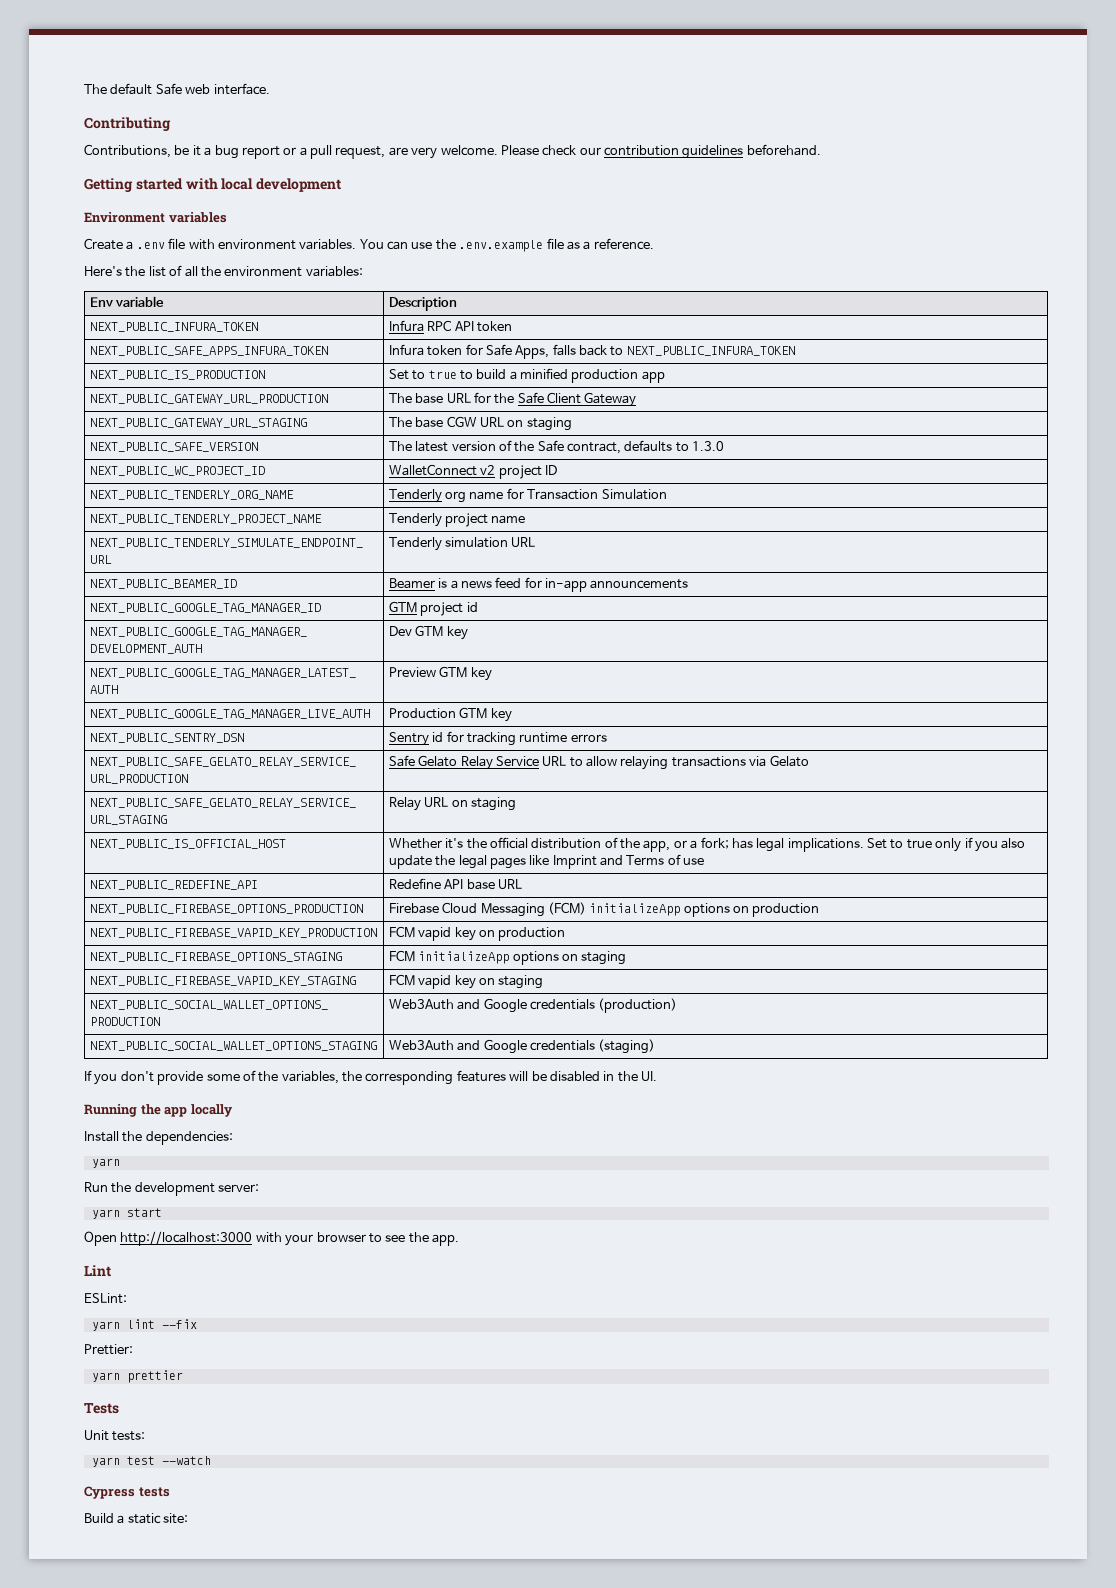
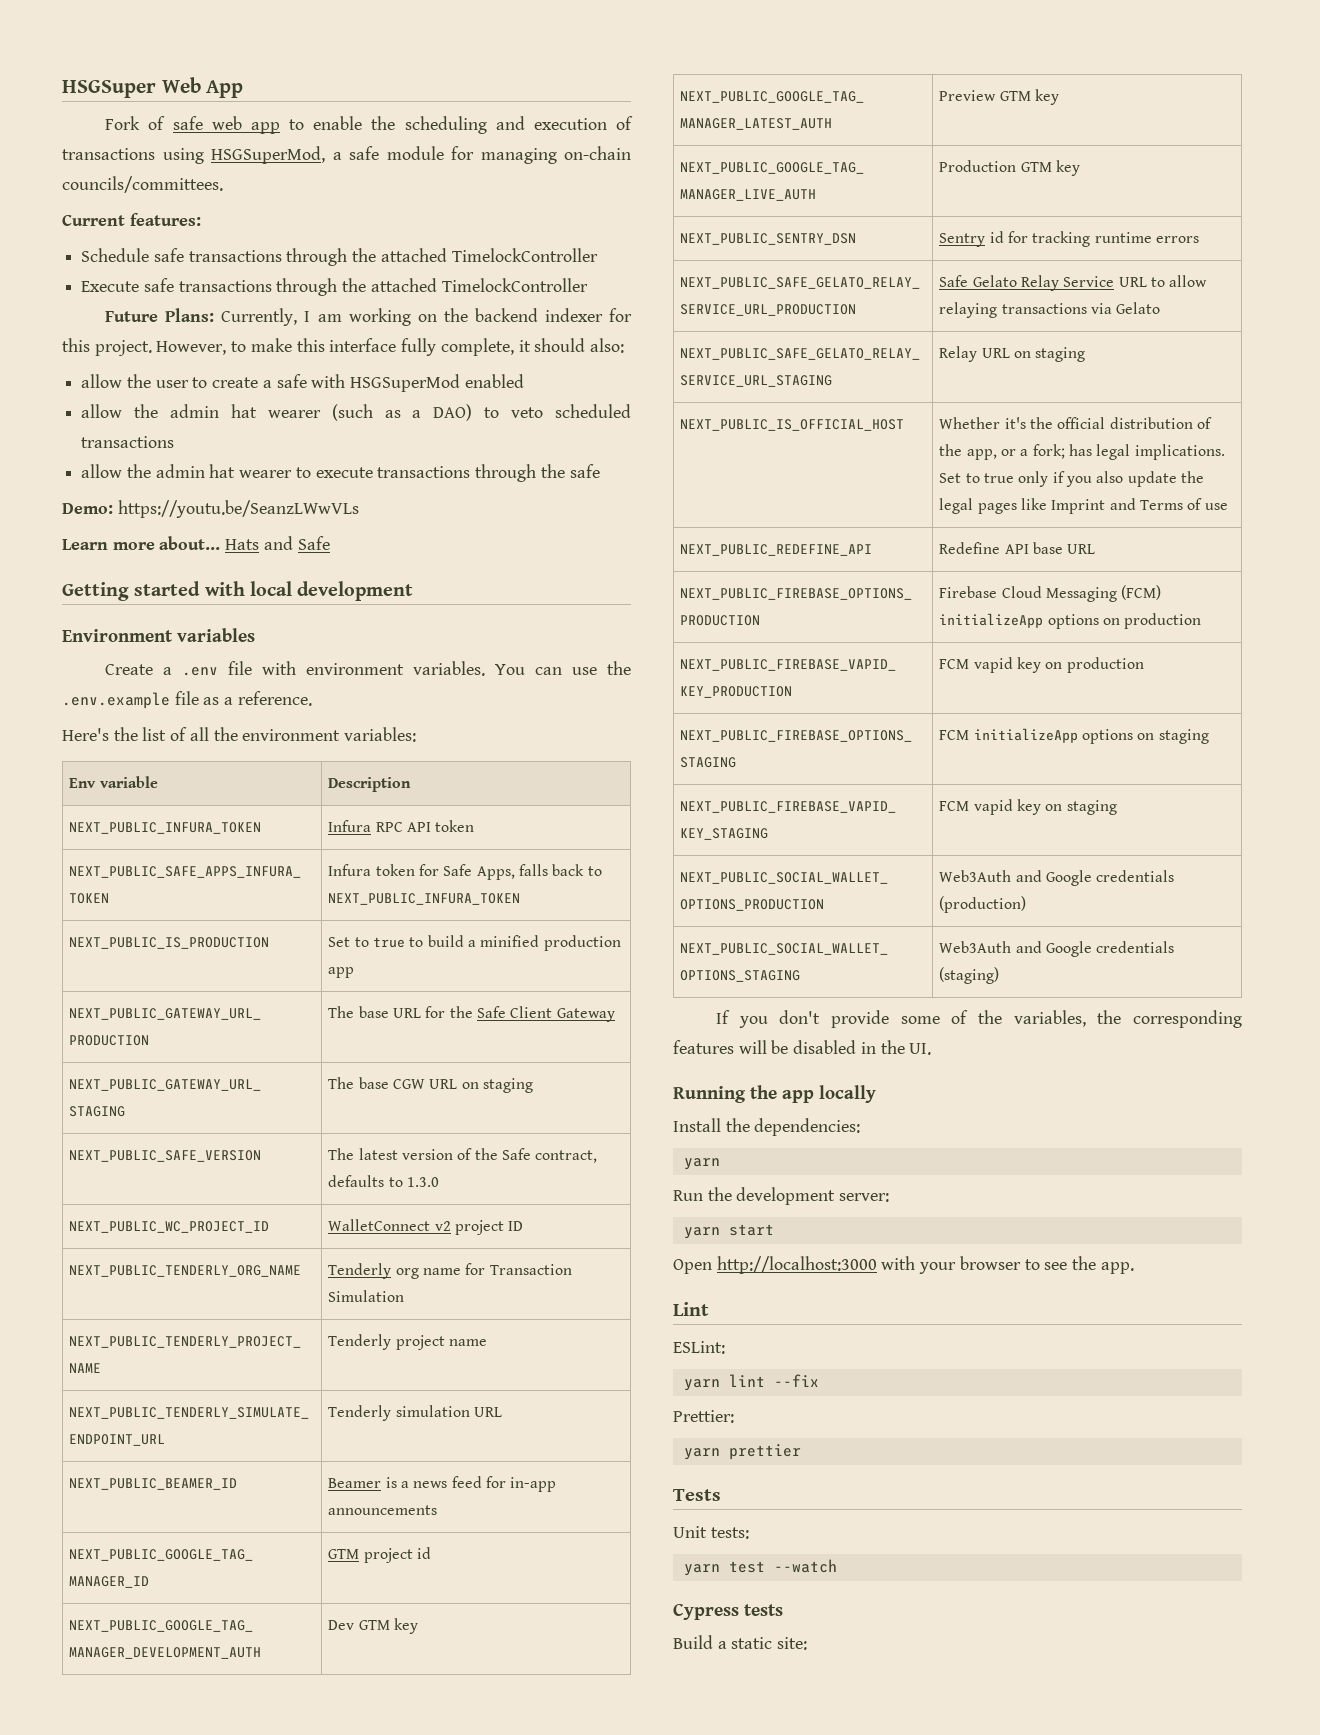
- The default Safe web interface.
- Contributing
- Contributions, be it a bug report or a pull request, are very welcome. Please check our contribution guidelines beforehand.
+ HSGSuper Web App
+ Fork of safe web app to enable the scheduling and execution of transactions using HSGSuperMod, a safe module for managing on-chain councils/committees.
+ Current features:
+ Schedule safe transactions through the attached TimelockController
+ Execute safe transactions through the attached TimelockController
+ Future Plans: Currently, I am working on the backend indexer for this project. However, to make this interface fully complete, it should also:
+ allow the user to create a safe with HSGSuperMod enabled
+ allow the admin hat wearer (such as a DAO) to veto scheduled transactions
+ allow the admin hat wearer to execute transactions through the safe
+ Demo: https://youtu.be/SeanzLWwVLs
+ Learn more about... Hats and Safe

